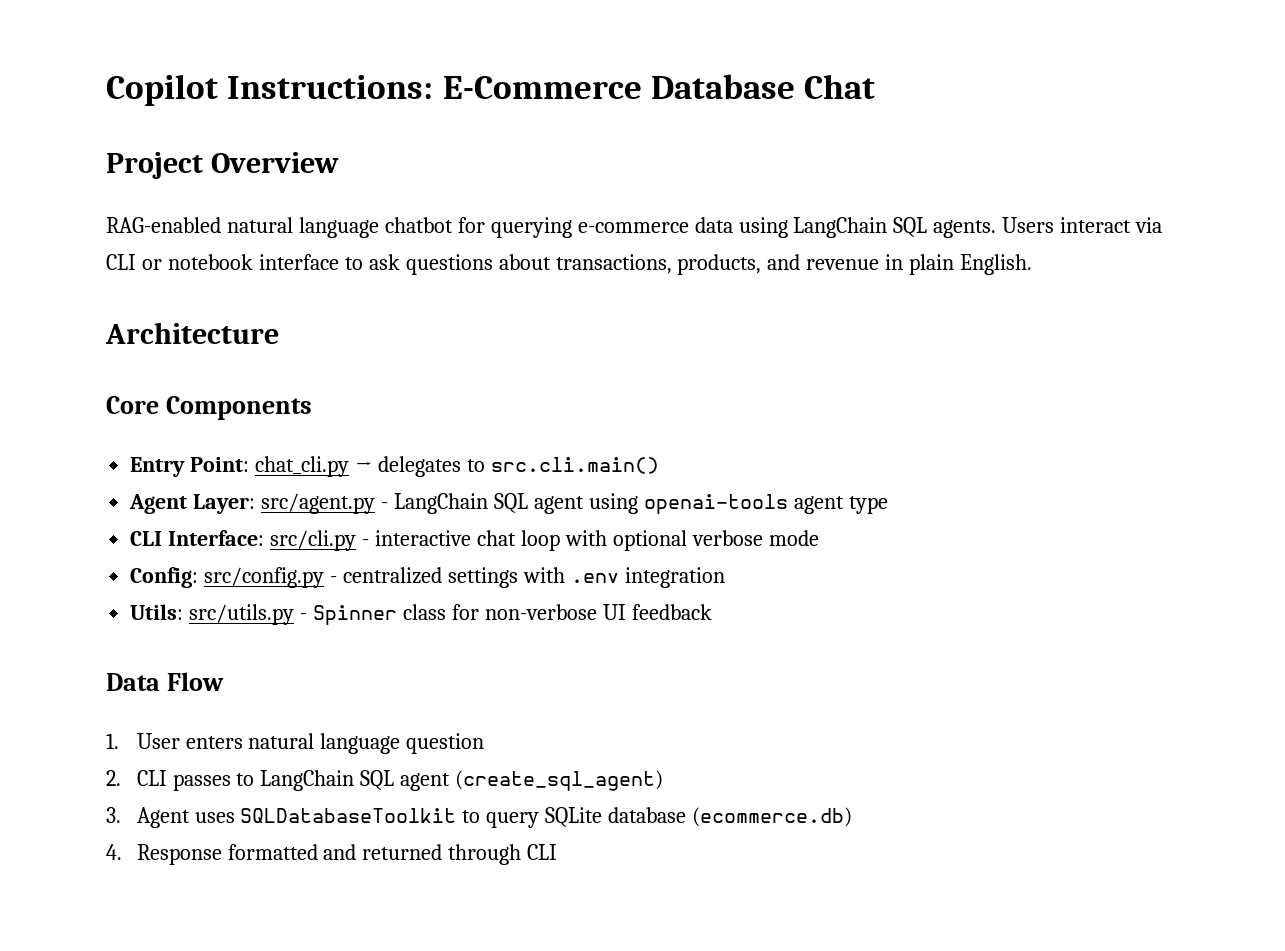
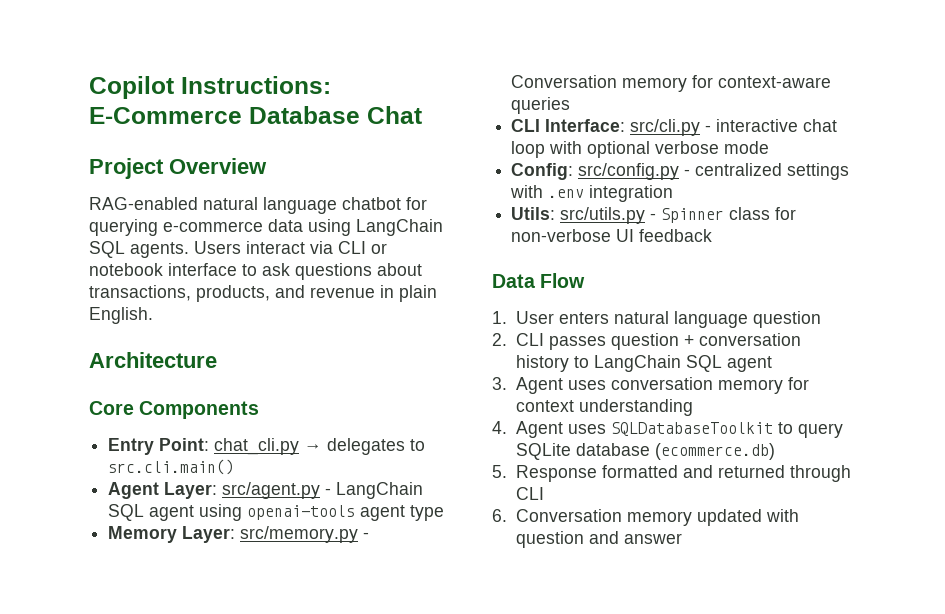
+ Memory Layer: src/memory.py - Conversation memory for context-aware queries
- 2. CLI passes to LangChain SQL agent (create_sql_agent)
- 3. Agent uses SQLDatabaseToolkit to query SQLite database (ecommerce.db)
+ 2. CLI passes question + conversation history to LangChain SQL agent
+ 3. Agent uses conversation memory for context understanding
+ 4. Agent uses SQLDatabaseToolkit to query SQLite database (ecommerce.db)
- 4. Response formatted and returned through CLI
+ 5. Response formatted and returned through CLI
+ 6. Conversation memory updated with question and answer

